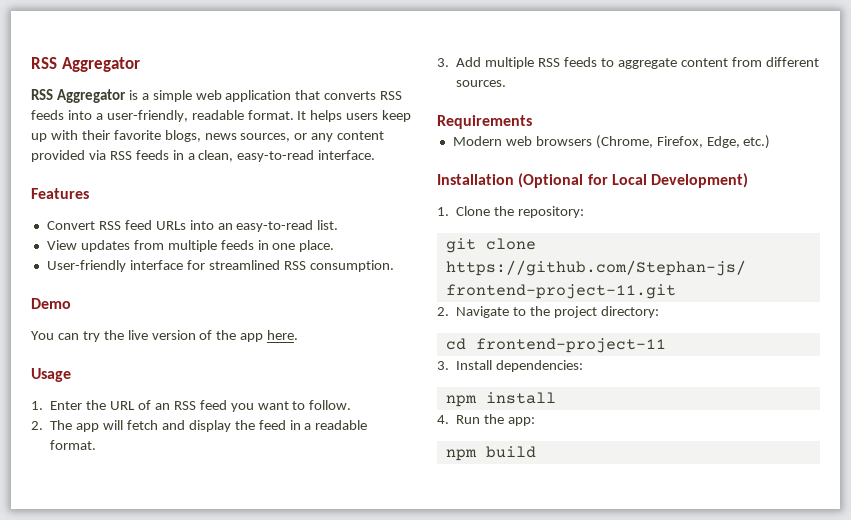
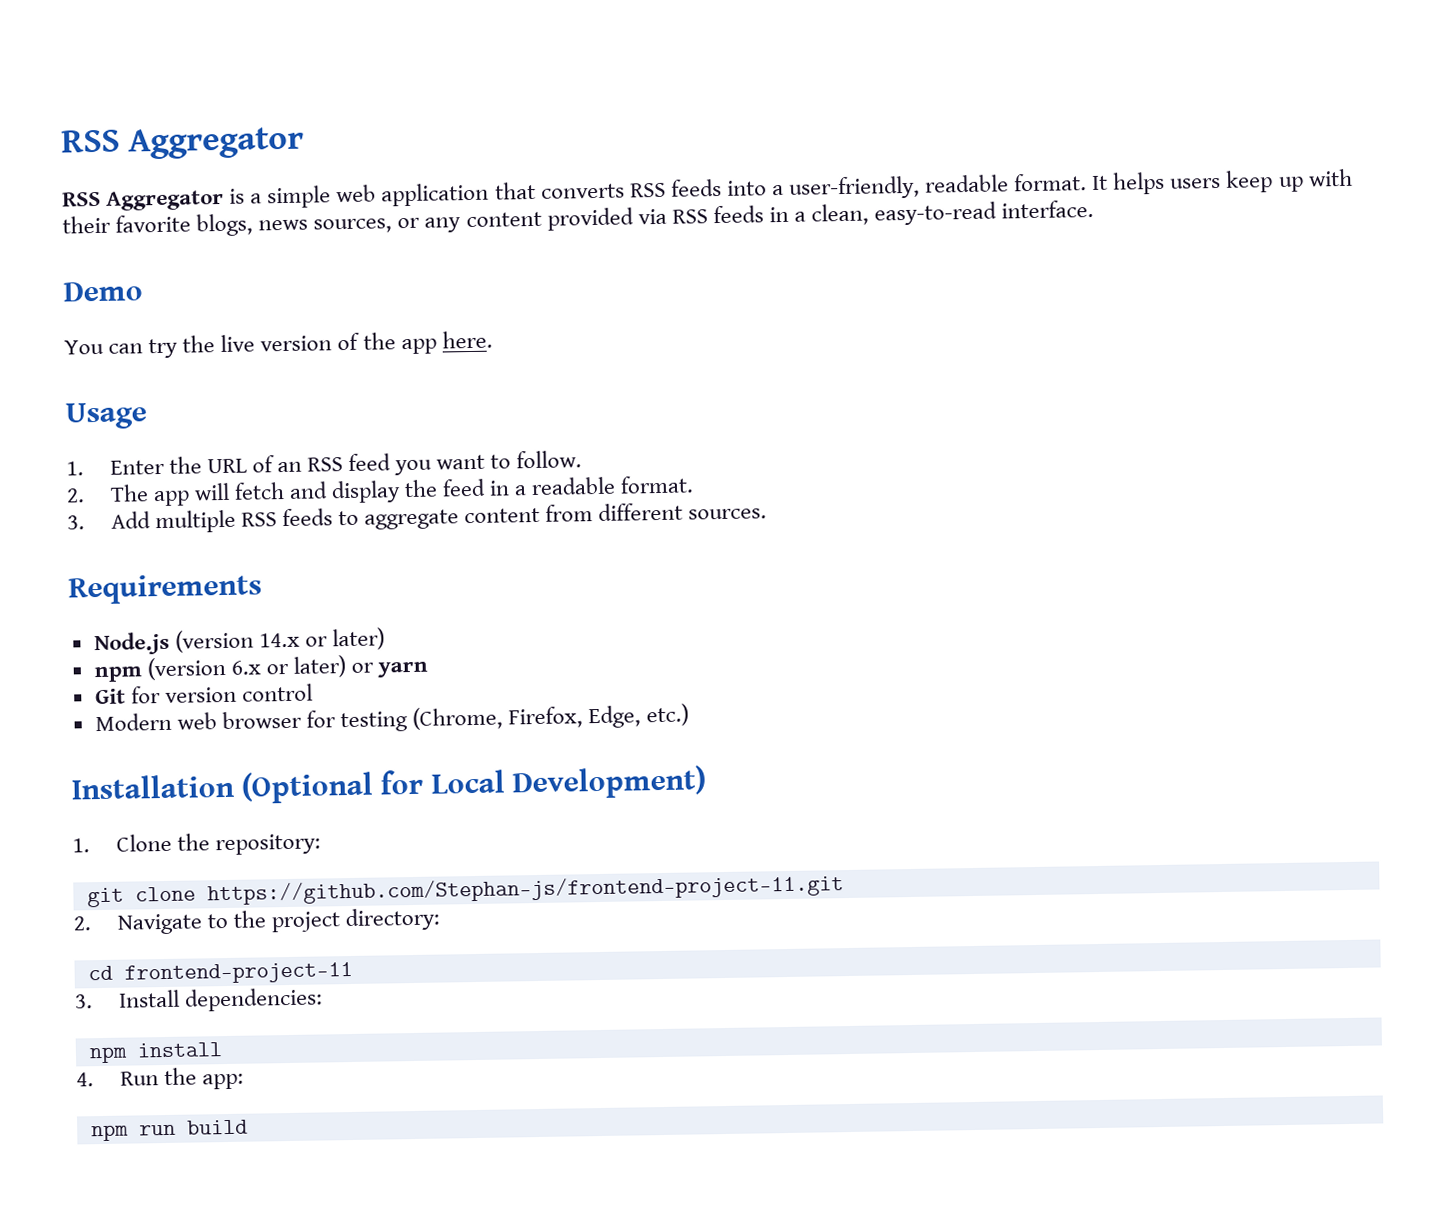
- Features
- Convert RSS feed URLs into an easy-to-read list.
- View updates from multiple feeds in one place.
- User-friendly interface for streamlined RSS consumption.
+ Node.js (version 14.x or later)
+ npm (version 6.x or later) or yarn
+ Git for version control
- Modern web browsers (Chrome, Firefox, Edge, etc.)
+ Modern web browser for testing (Chrome, Firefox, Edge, etc.)
- npm build
+ npm run build

